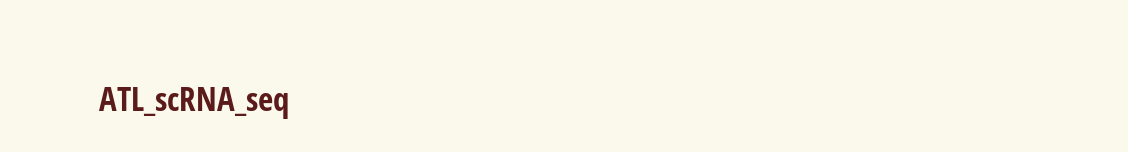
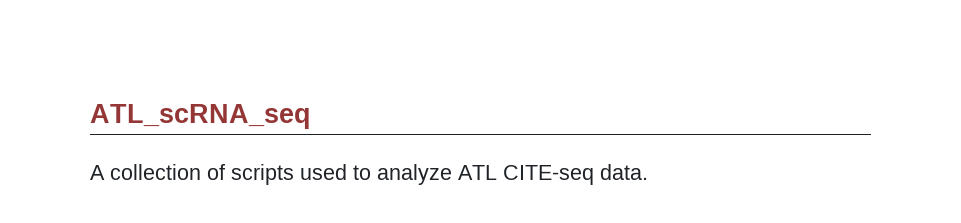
+ A collection of scripts used to analyze ATL CITE-seq data.

